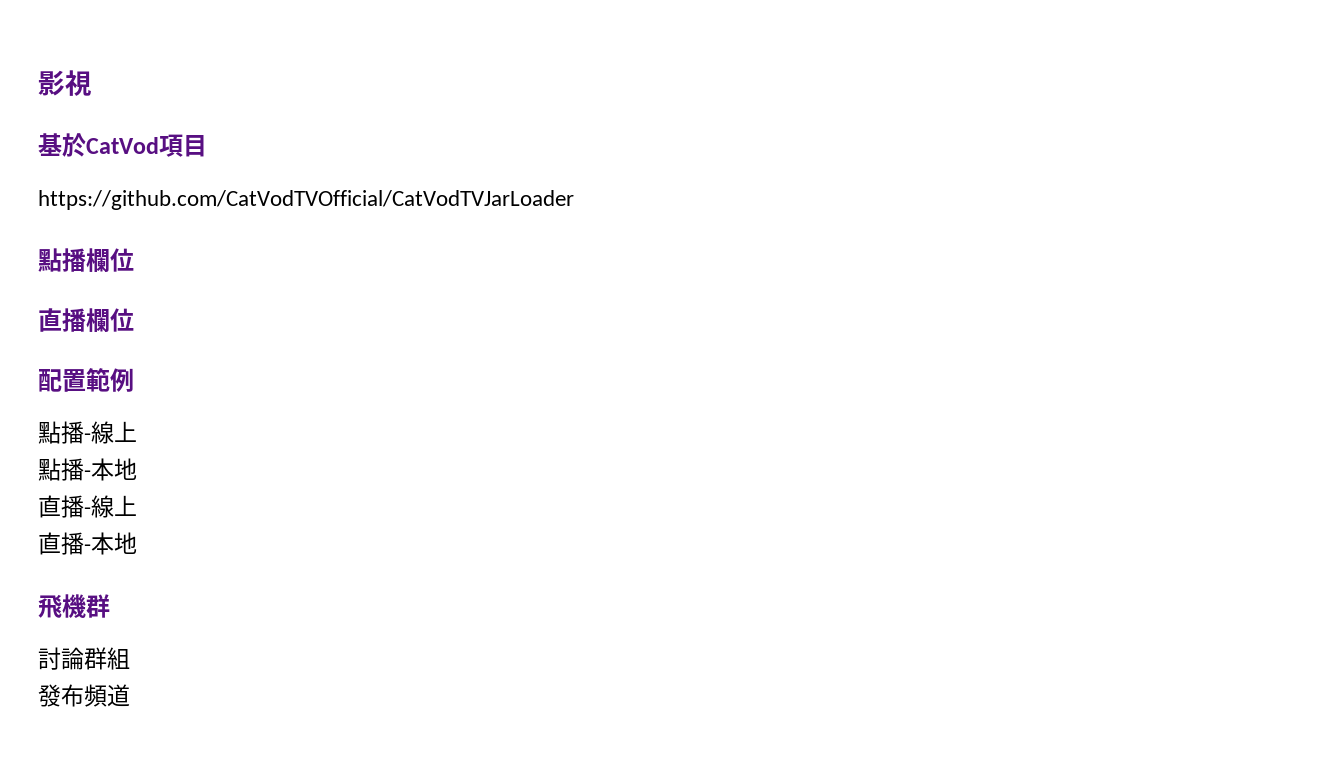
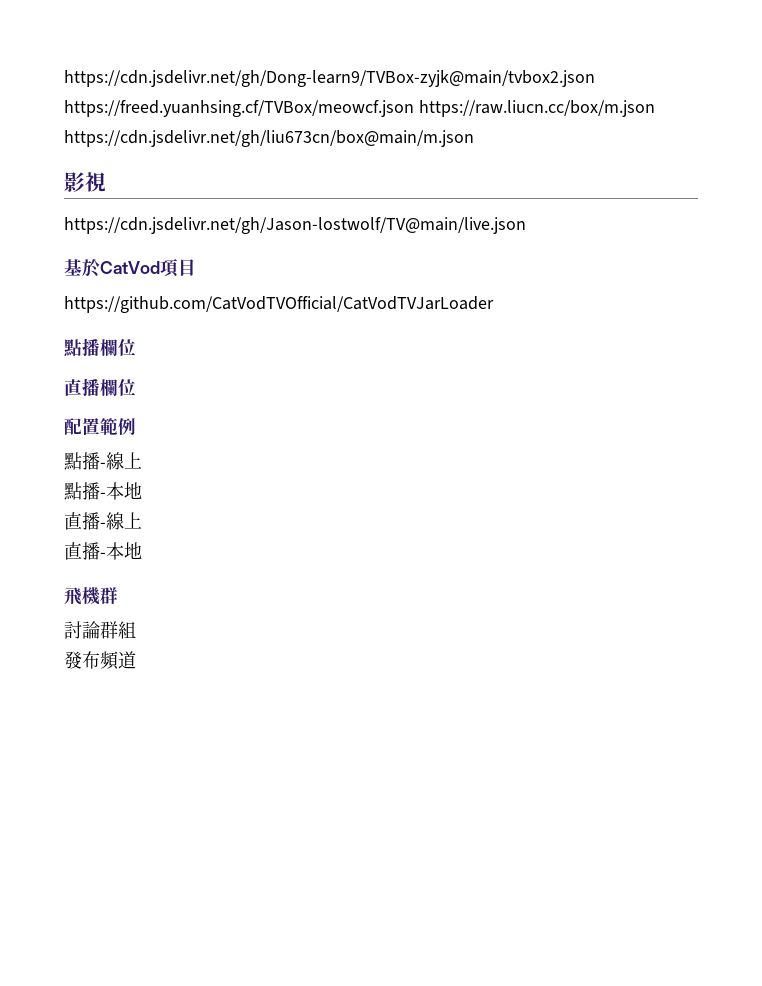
+ https://cdn.jsdelivr.net/gh/Dong-learn9/TVBox-zyjk@main/tvbox2.json https://freed.yuanhsing.cf/TVBox/meowcf.json https://raw.liucn.cc/box/m.json https://cdn.jsdelivr.net/gh/liu673cn/box@main/m.json
+ https://cdn.jsdelivr.net/gh/Jason-lostwolf/TV@main/live.json

